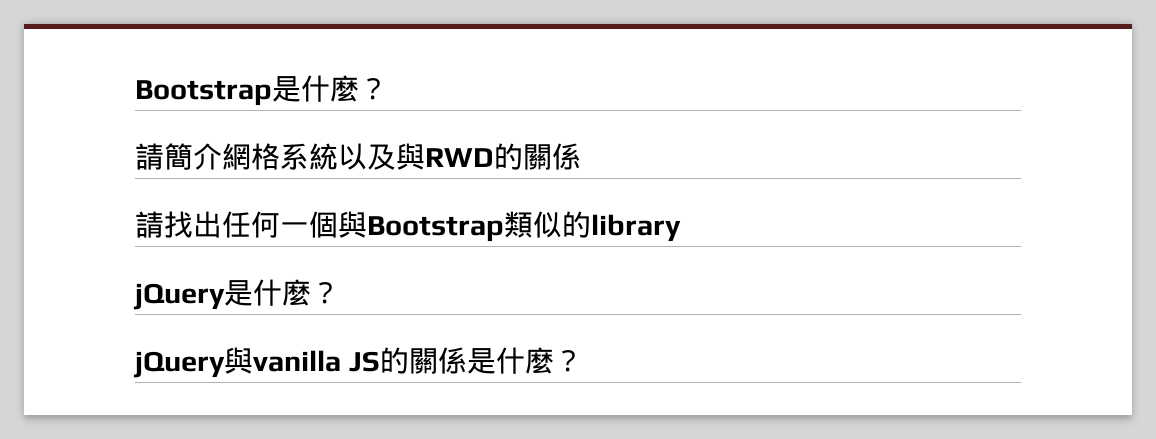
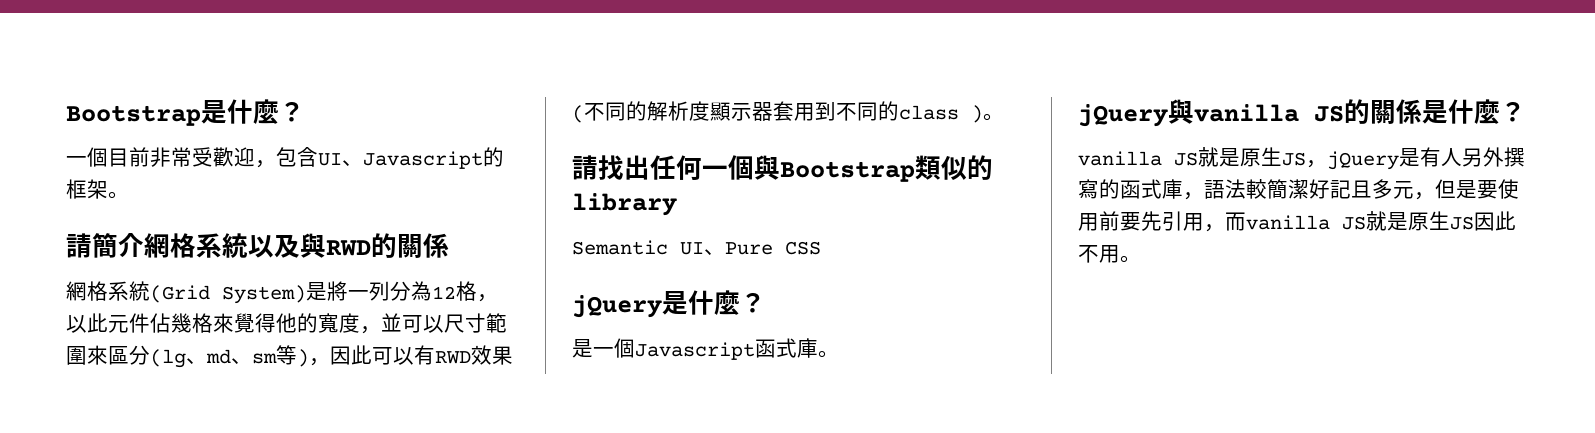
+ 一個目前非常受歡迎，包含UI、Javascript的框架。
+ 網格系統(Grid System)是將一列分為12格，以此元件佔幾格來覺得他的寬度，並可以尺寸範圍來區分(lg、md、sm等)，因此可以有RWD效果(不同的解析度顯示器套用到不同的class )。
+ Semantic UI、Pure CSS
+ 是一個Javascript函式庫。
+ vanilla JS就是原生JS，jQuery是有人另外撰寫的函式庫，語法較簡潔好記且多元，但是要使用前要先引用，而vanilla JS就是原生JS因此不用。

